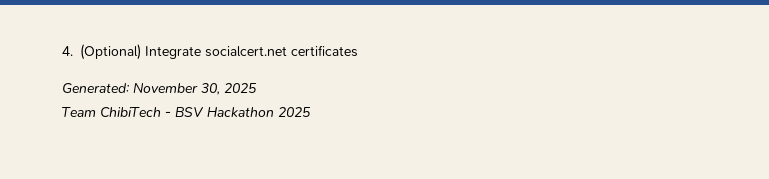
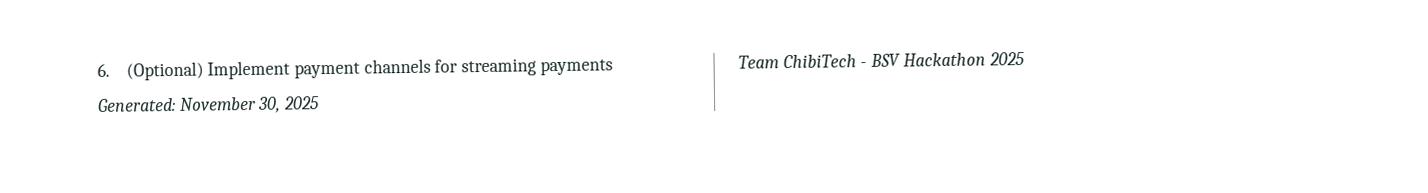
- 4. (Optional) Integrate socialcert.net certificates
+ 6. (Optional) Implement payment channels for streaming payments

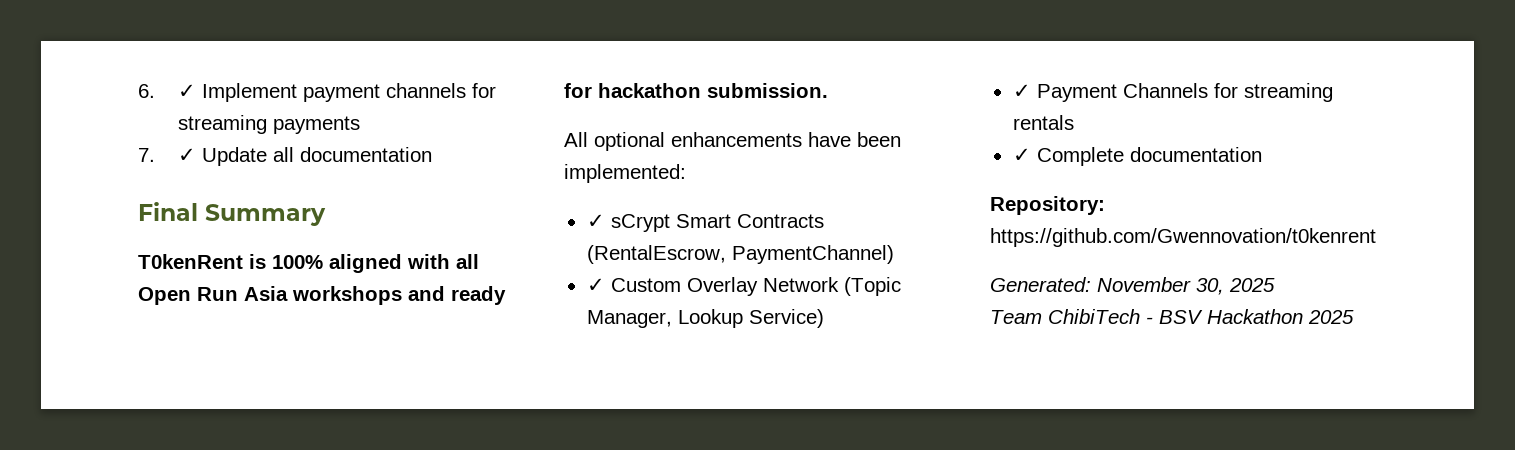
- 6. (Optional) Implement payment channels for streaming payments
+ 6. ✓ Implement payment channels for streaming payments
+ 7. ✓ Update all documentation
+ Final Summary
+ T0kenRent is 100% aligned with all Open Run Asia workshops and ready for hackathon submission.
+ All optional enhancements have been implemented:
+ ✓ sCrypt Smart Contracts (RentalEscrow, PaymentChannel)
+ ✓ Custom Overlay Network (Topic Manager, Lookup Service)
+ ✓ Payment Channels for streaming rentals
+ ✓ Complete documentation
+ Repository: https://github.com/Gwennovation/t0kenrent

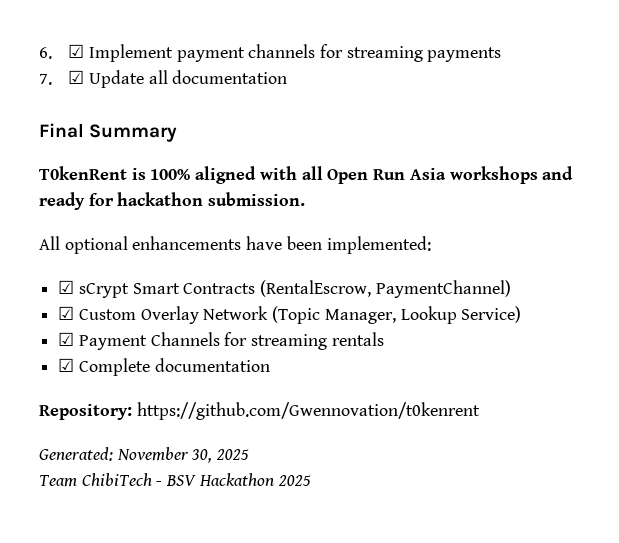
- 6. ✓ Implement payment channels for streaming payments
+ 6. ☑ Implement payment channels for streaming payments
- 7. ✓ Update all documentation
+ 7. ☑ Update all documentation
- ✓ sCrypt Smart Contracts (RentalEscrow, PaymentChannel)
+ ☑ sCrypt Smart Contracts (RentalEscrow, PaymentChannel)
- ✓ Custom Overlay Network (Topic Manager, Lookup Service)
+ ☑ Custom Overlay Network (Topic Manager, Lookup Service)
- ✓ Payment Channels for streaming rentals
+ ☑ Payment Channels for streaming rentals
- ✓ Complete documentation
+ ☑ Complete documentation

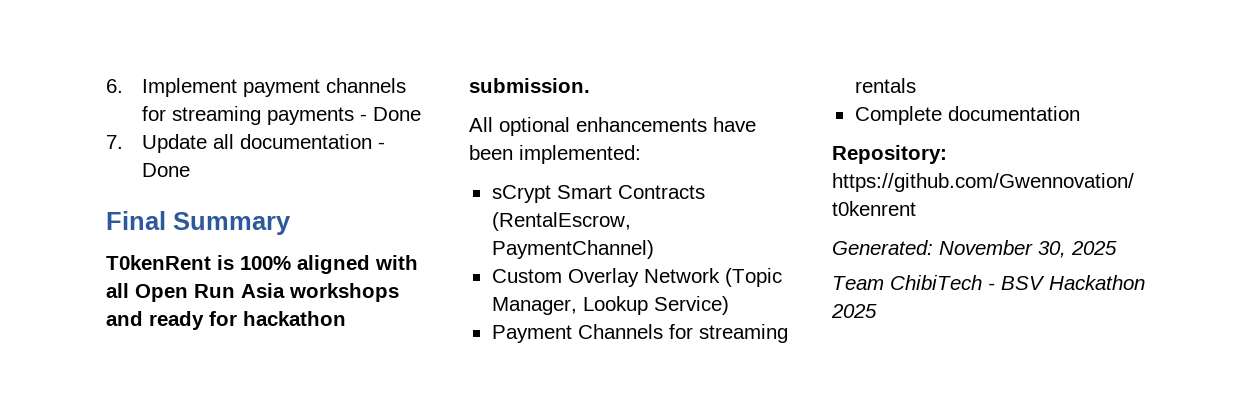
- 6. ☑ Implement payment channels for streaming payments
+ 6. Implement payment channels for streaming payments - Done
- 7. ☑ Update all documentation
+ 7. Update all documentation - Done
- ☑ sCrypt Smart Contracts (RentalEscrow, PaymentChannel)
+ sCrypt Smart Contracts (RentalEscrow, PaymentChannel)
- ☑ Custom Overlay Network (Topic Manager, Lookup Service)
+ Custom Overlay Network (Topic Manager, Lookup Service)
- ☑ Payment Channels for streaming rentals
+ Payment Channels for streaming rentals
- ☑ Complete documentation
+ Complete documentation

